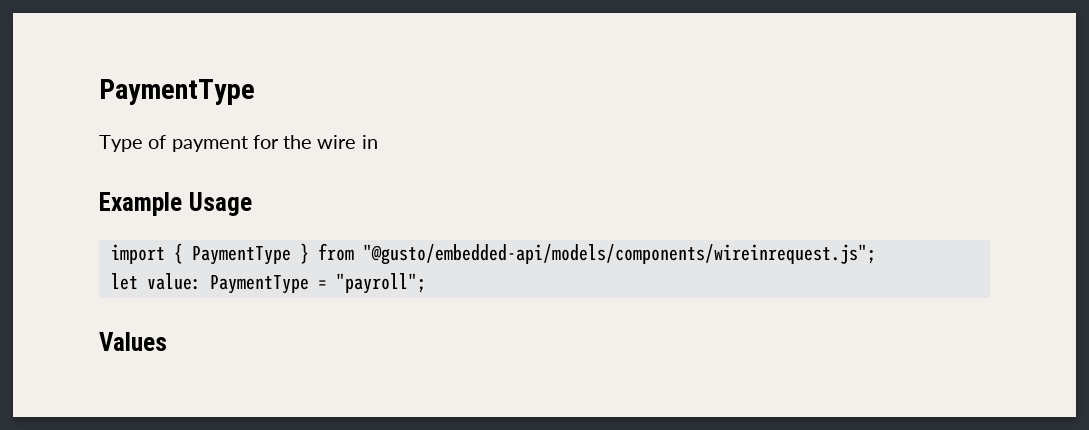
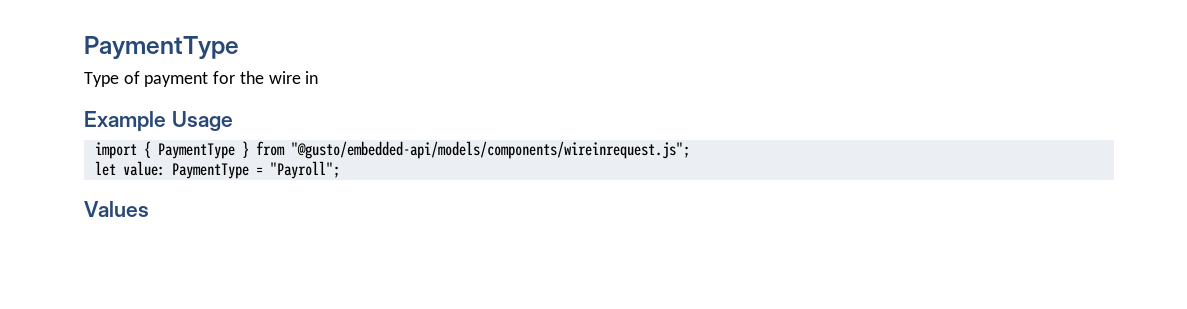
- let value: PaymentType = "payroll";
+ let value: PaymentType = "Payroll";

